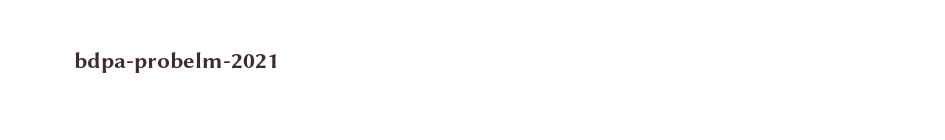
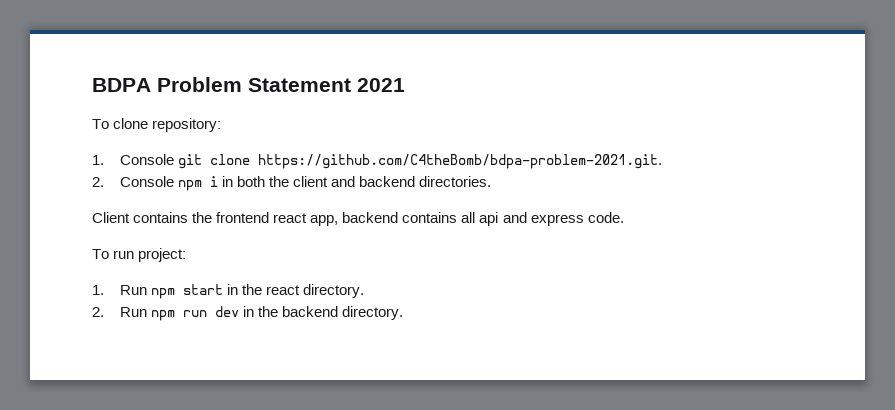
- bdpa-probelm-2021
+ BDPA Problem Statement 2021
+ To clone repository:
+ 1. Console git clone https://github.com/C4theBomb/bdpa-problem-2021.git.
+ 2. Console npm i in both the client and backend directories.
+ Client contains the frontend react app, backend contains all api and express code.
+ To run project:
+ 1. Run npm start in the react directory.
+ 2. Run npm run dev in the backend directory.

